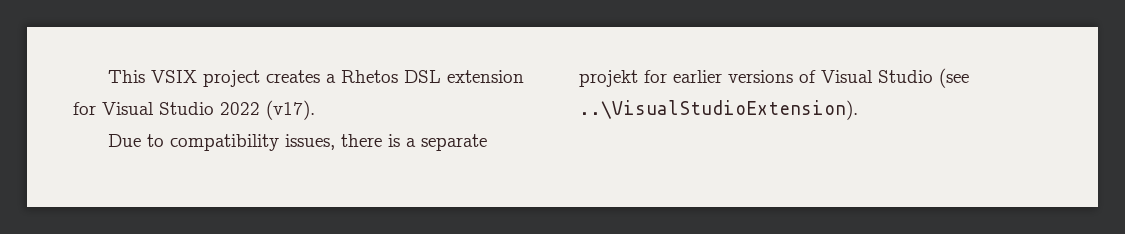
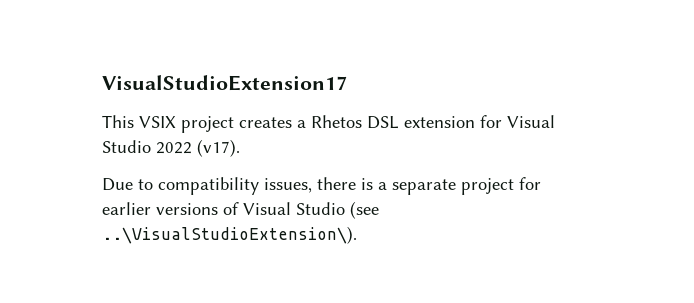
+ VisualStudioExtension17
- Due to compatibility issues, there is a separate projekt for earlier versions of Visual Studio (see ..\VisualStudioExtension).
+ Due to compatibility issues, there is a separate project for earlier versions of Visual Studio (see ..\VisualStudioExtension\).

